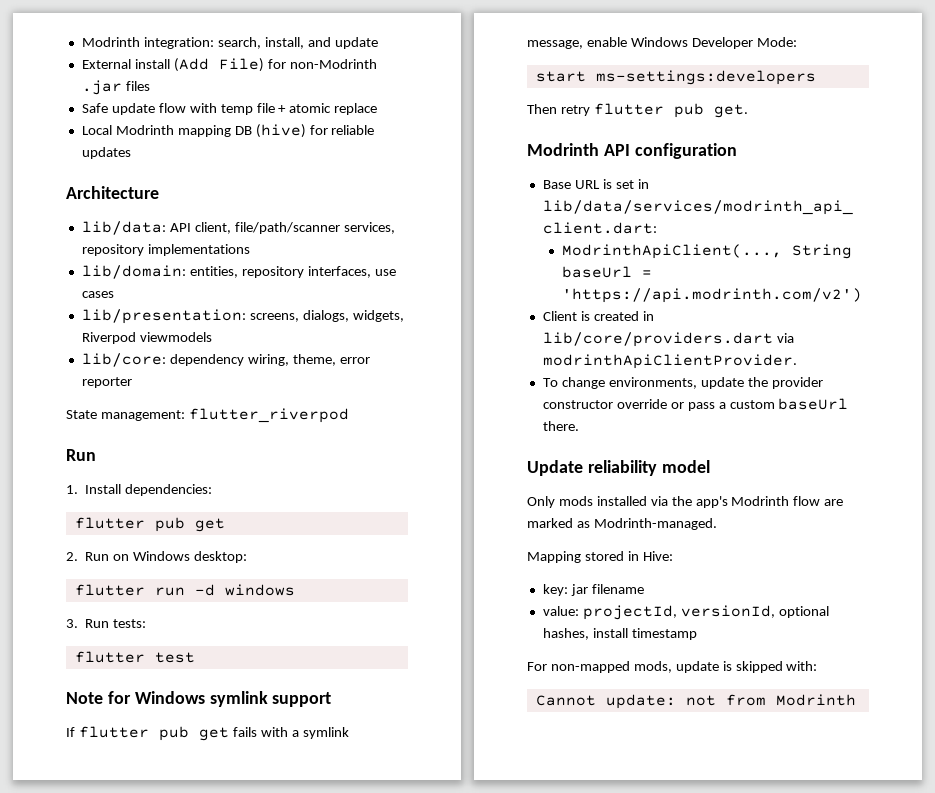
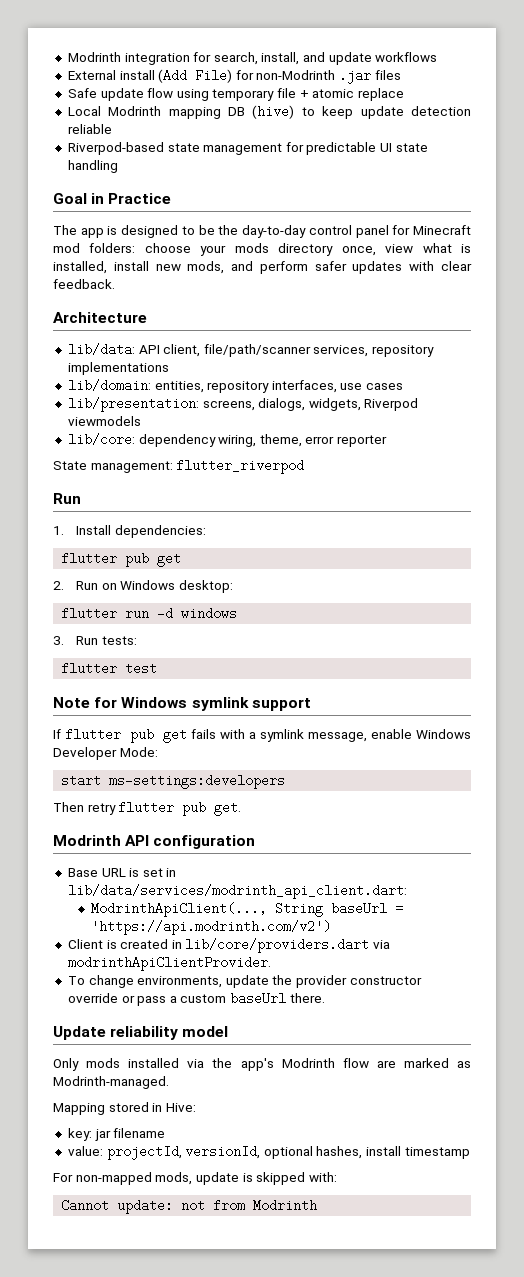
- Modrinth integration: search, install, and update
+ Modrinth integration for search, install, and update workflows
- Safe update flow with temp file + atomic replace
+ Safe update flow using temporary file + atomic replace
- Local Modrinth mapping DB (hive) for reliable updates
+ Local Modrinth mapping DB (hive) to keep update detection reliable
+ Riverpod-based state management for predictable UI state handling
+ Goal in Practice
+ The app is designed to be the day-to-day control panel for Minecraft mod folders: choose your mods directory once, view what is installed, install new mods, and perform safer updates with clear feedback.

